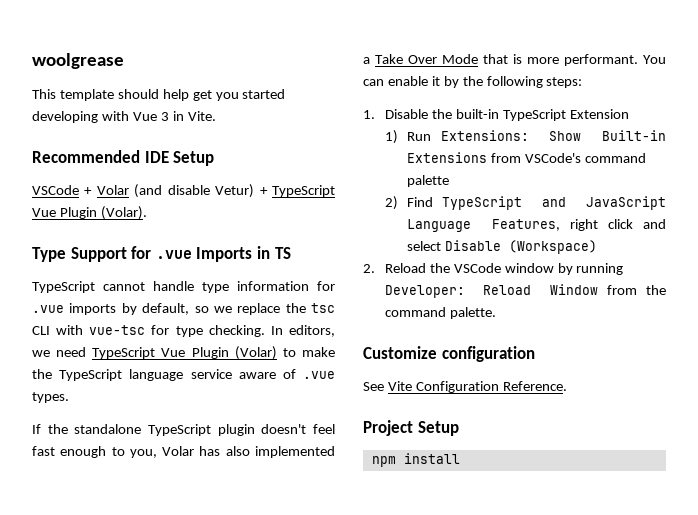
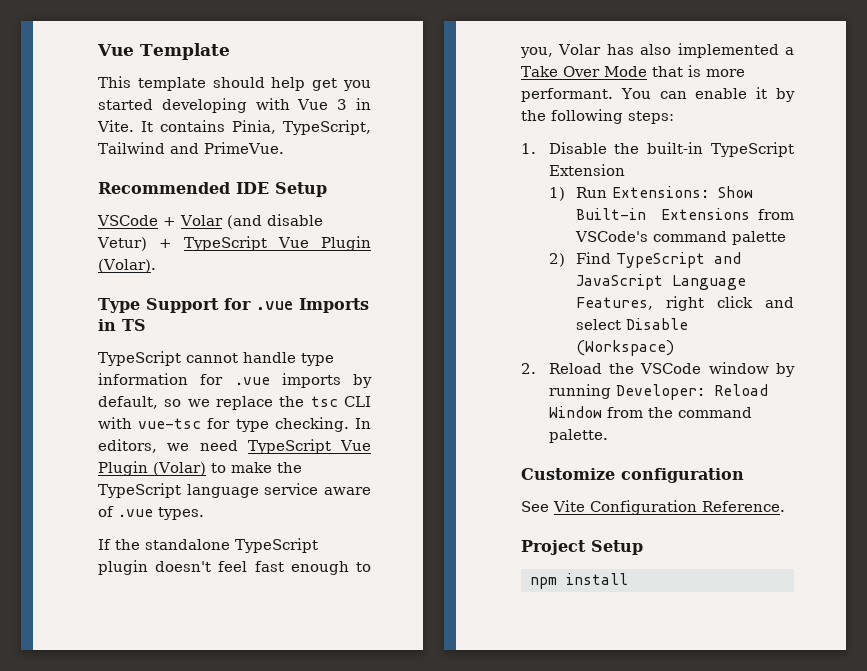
- woolgrease
+ Vue Template
+ It contains Pinia, TypeScript, Tailwind and PrimeVue.

